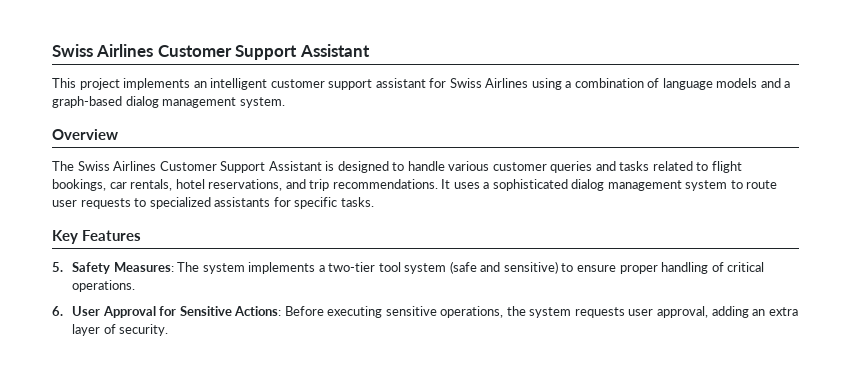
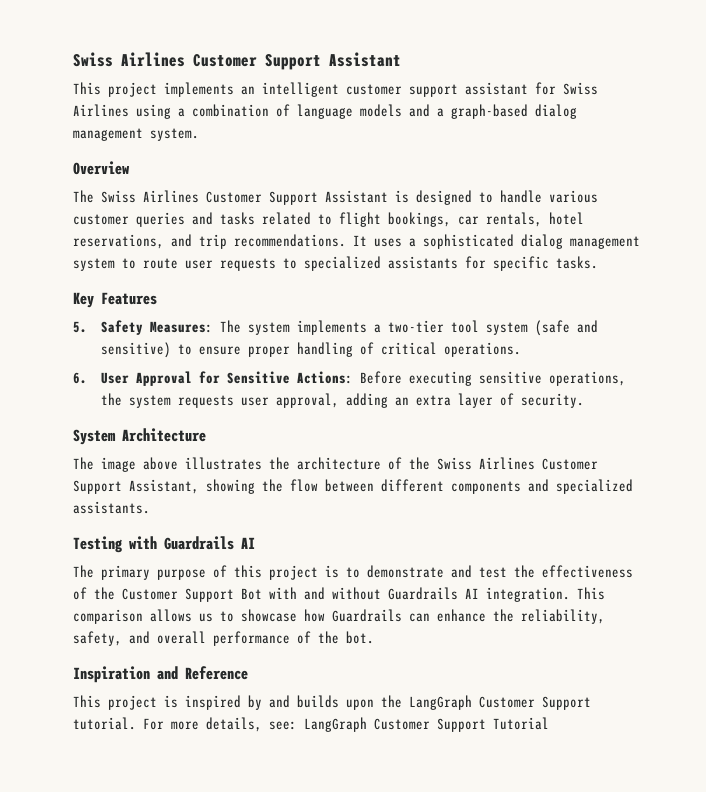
+ System Architecture
+ The image above illustrates the architecture of the Swiss Airlines Customer Support Assistant, showing the flow between different components and specialized assistants.
+ Testing with Guardrails AI
+ The primary purpose of this project is to demonstrate and test the effectiveness of the Customer Support Bot with and without Guardrails AI integration. This comparison allows us to showcase how Guardrails can enhance the reliability, safety, and overall performance of the bot.
+ Inspiration and Reference
+ This project is inspired by and builds upon the LangGraph Customer Support tutorial. For more details, see: LangGraph Customer Support Tutorial

